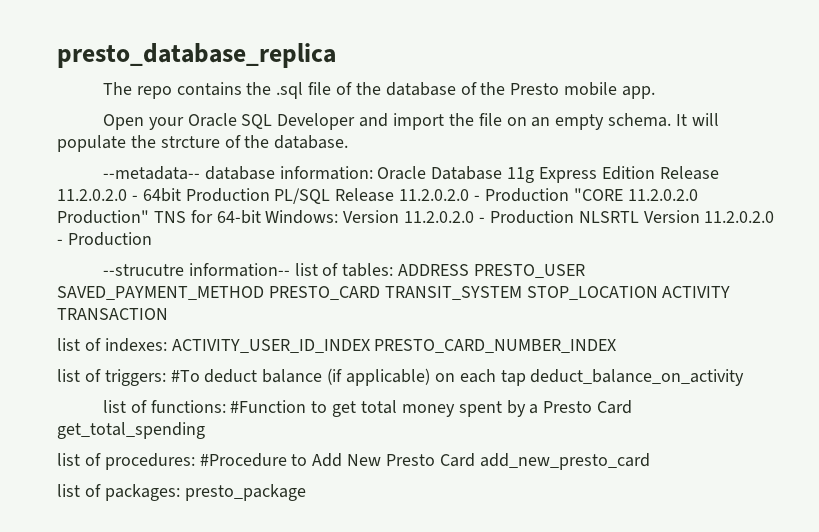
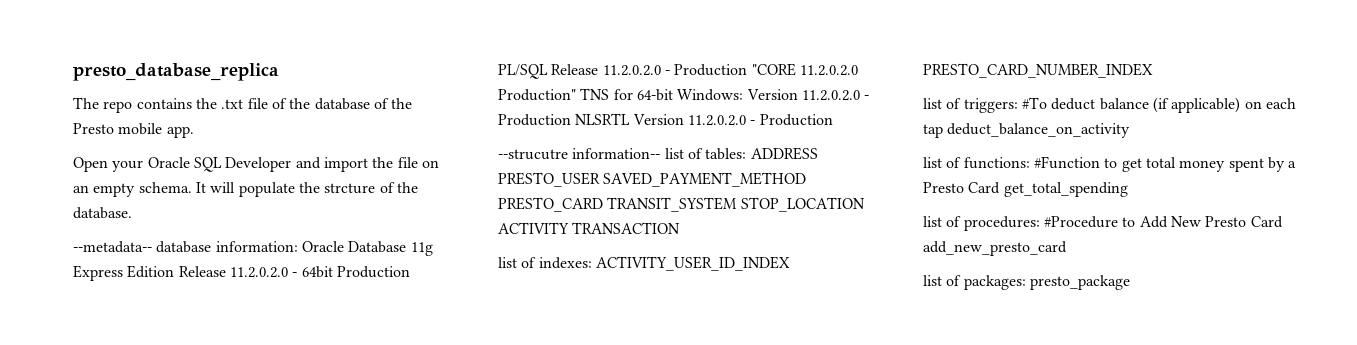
- The repo contains the .sql file of the database of the Presto mobile app.
+ The repo contains the .txt file of the database of the Presto mobile app.

